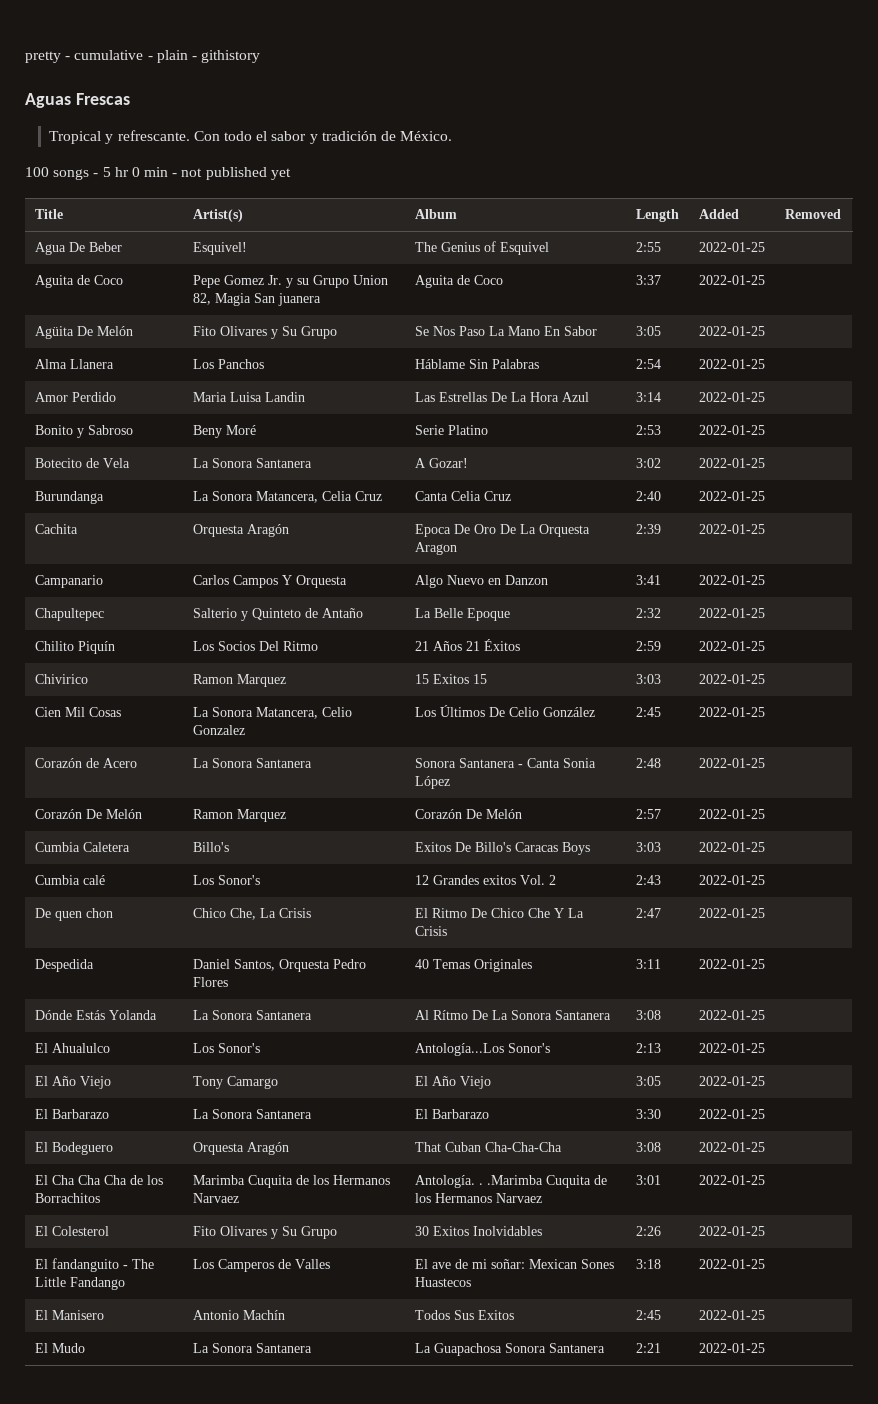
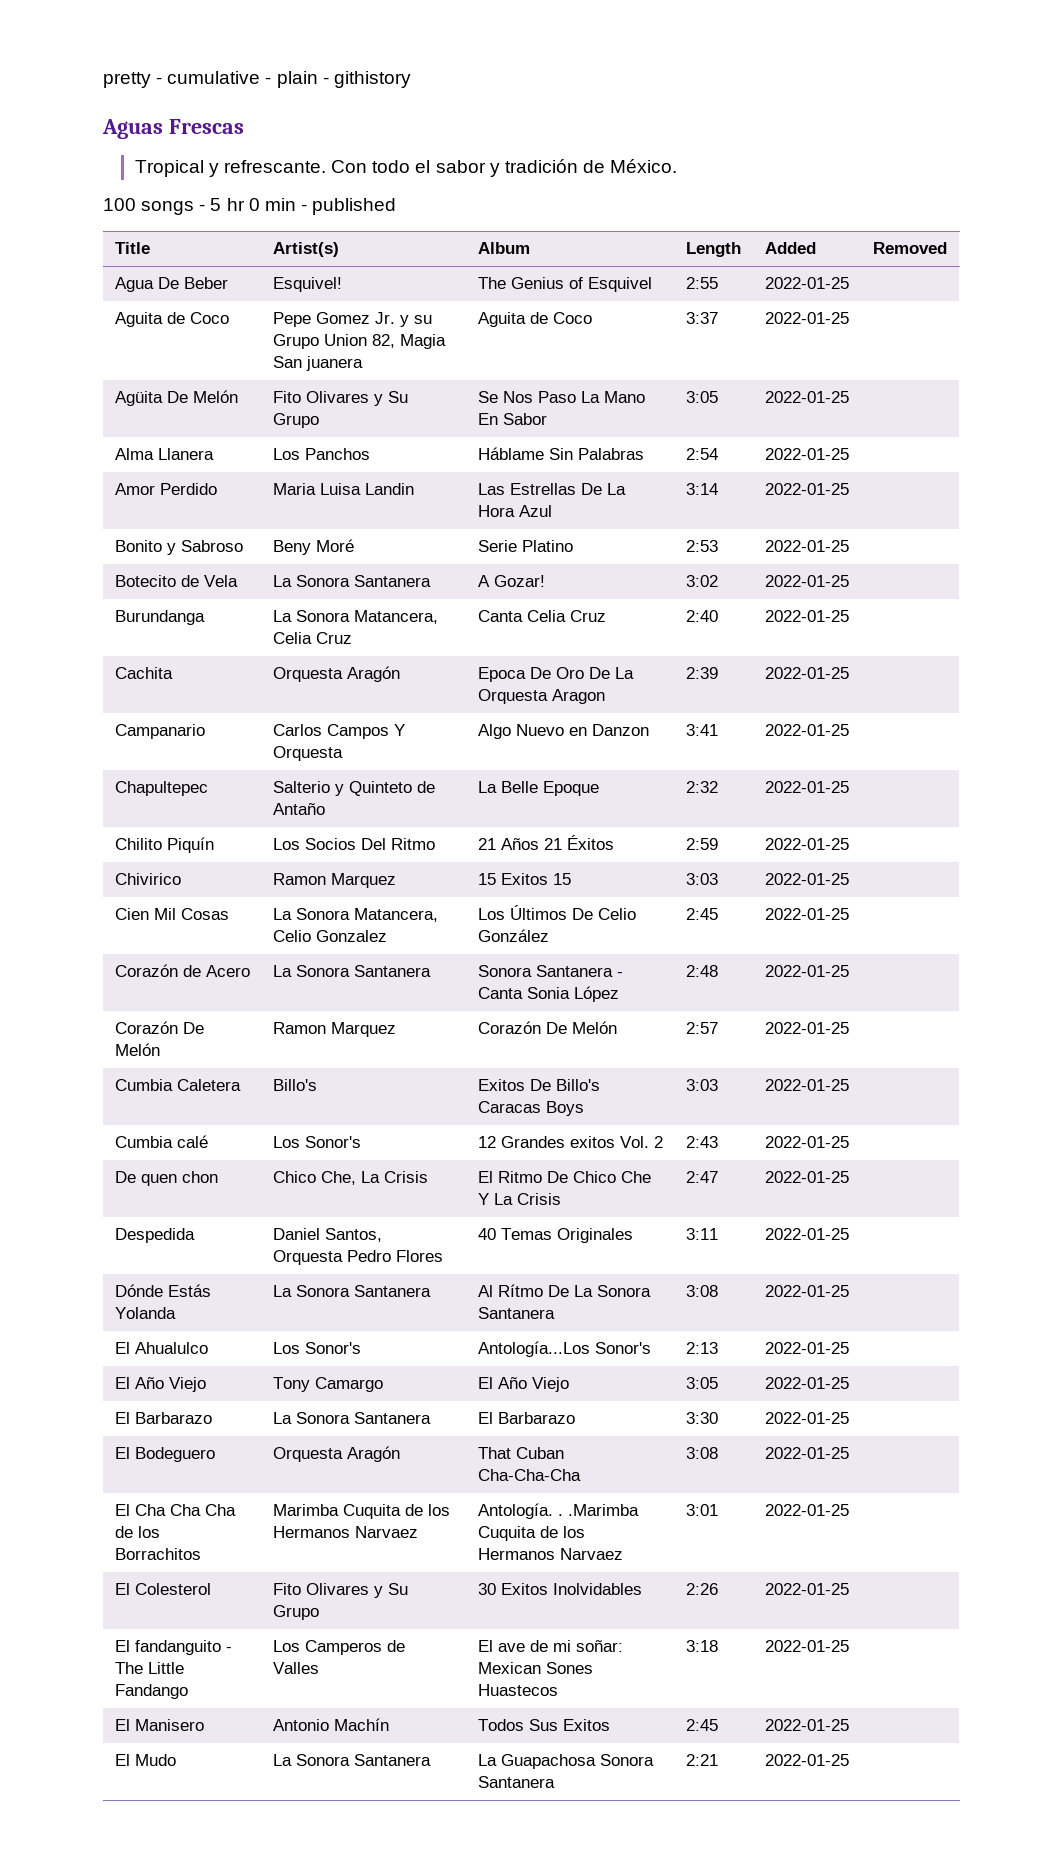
- 100 songs - 5 hr 0 min - not published yet
+ 100 songs - 5 hr 0 min - published

